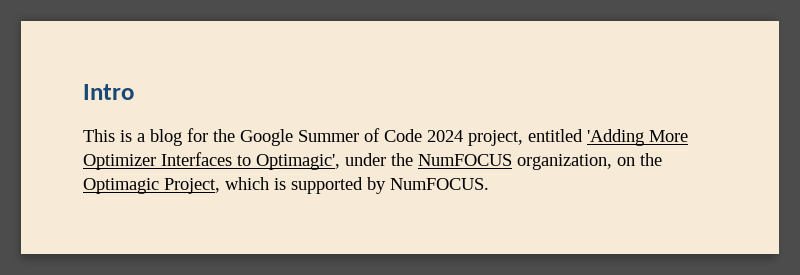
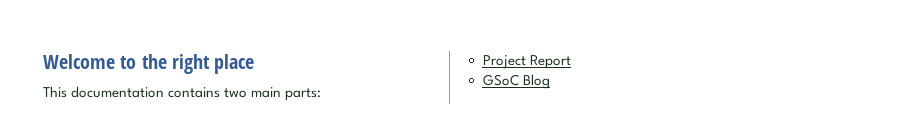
- Intro
- This is a blog for the Google Summer of Code 2024 project, entitled 'Adding More Optimizer Interfaces to Optimagic', under the NumFOCUS organization, on the Optimagic Project, which is supported by NumFOCUS.
+ Welcome to the right place
+ This documentation contains two main parts:
+ Project Report
+ GSoC Blog

